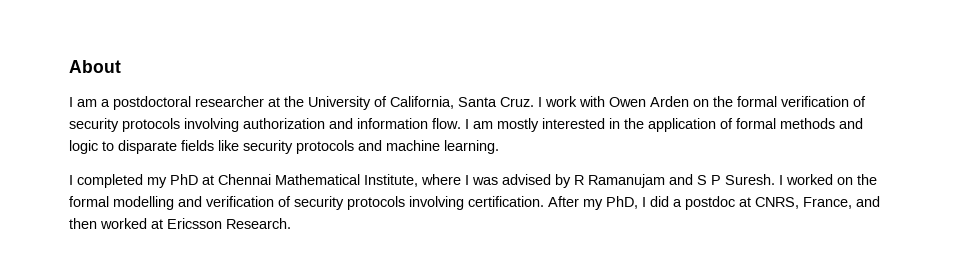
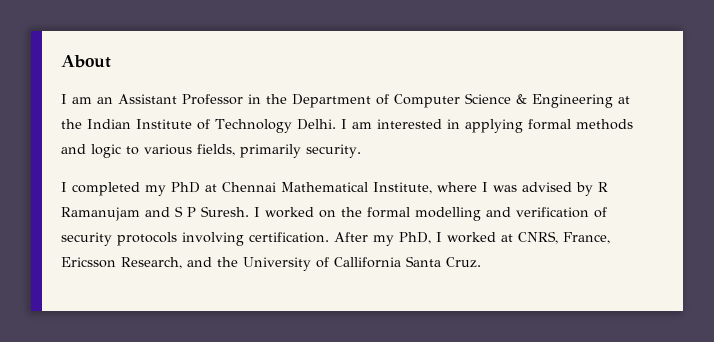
- I am a postdoctoral researcher at the University of California, Santa Cruz. I work with Owen Arden on the formal verification of security protocols involving authorization and information flow. I am mostly interested in the application of formal methods and logic to disparate fields like security protocols and machine learning.
+ I am an Assistant Professor in the Department of Computer Science & Engineering at the Indian Institute of Technology Delhi. I am interested in applying formal methods and logic to various fields, primarily security.
- After my PhD, I did a postdoc at CNRS, France, and then worked at Ericsson Research.
+ After my PhD, I worked at CNRS, France, Ericsson Research, and the University of Callifornia Santa Cruz.

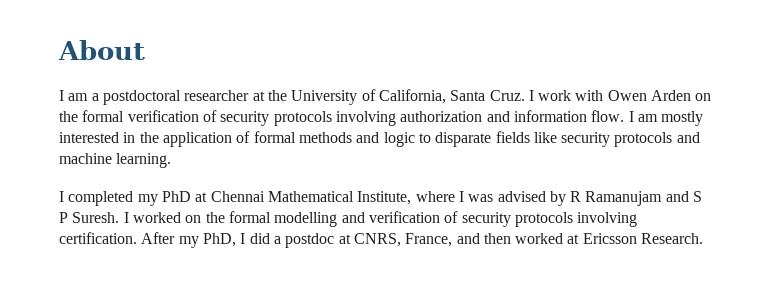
- I am an Assistant Professor in the Department of Computer Science & Engineering at the Indian Institute of Technology Delhi. I am interested in applying formal methods and logic to various fields, primarily security.
+ I am a postdoctoral researcher at the University of California, Santa Cruz. I work with Owen Arden on the formal verification of security protocols involving authorization and information flow. I am mostly interested in the application of formal methods and logic to disparate fields like security protocols and machine learning.
- After my PhD, I worked at CNRS, France, Ericsson Research, and the University of Callifornia Santa Cruz.
+ After my PhD, I did a postdoc at CNRS, France, and then worked at Ericsson Research.

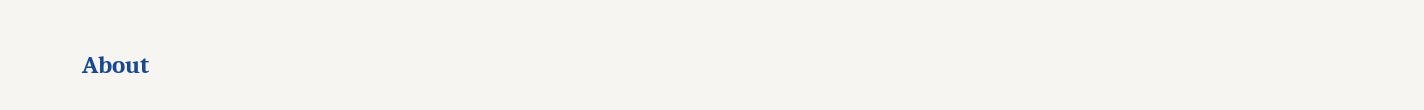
- I am a postdoctoral researcher at the University of California, Santa Cruz. I work with Owen Arden on the formal verification of security protocols involving authorization and information flow. I am mostly interested in the application of formal methods and logic to disparate fields like security protocols and machine learning.
- I completed my PhD at Chennai Mathematical Institute, where I was advised by R Ramanujam and S P Suresh. I worked on the formal modelling and verification of security protocols involving certification. After my PhD, I did a postdoc at CNRS, France, and then worked at Ericsson Research.

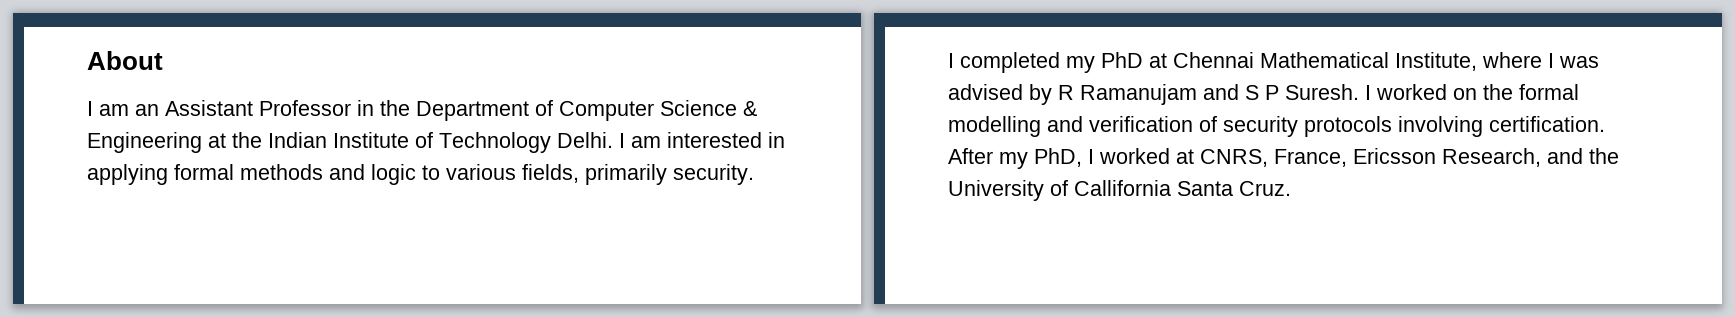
+ I am an Assistant Professor in the Department of Computer Science & Engineering at the Indian Institute of Technology Delhi. I am interested in applying formal methods and logic to various fields, primarily security.
+ I completed my PhD at Chennai Mathematical Institute, where I was advised by R Ramanujam and S P Suresh. I worked on the formal modelling and verification of security protocols involving certification. After my PhD, I worked at CNRS, France, Ericsson Research, and the University of Callifornia Santa Cruz.

